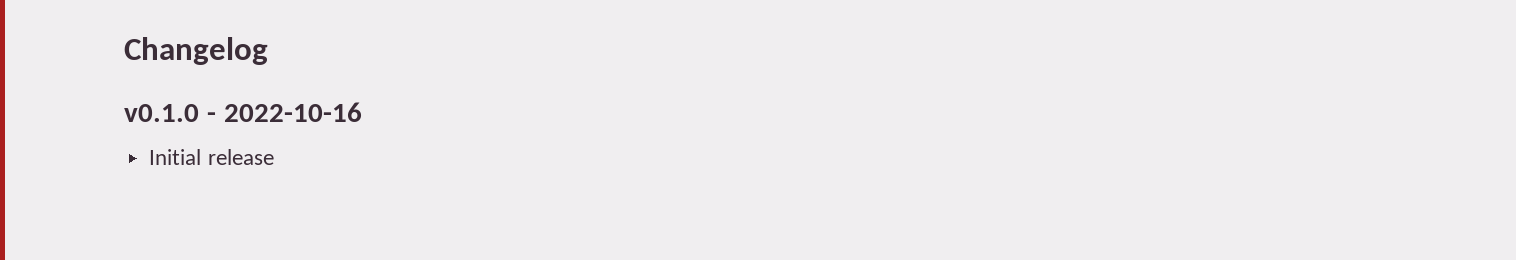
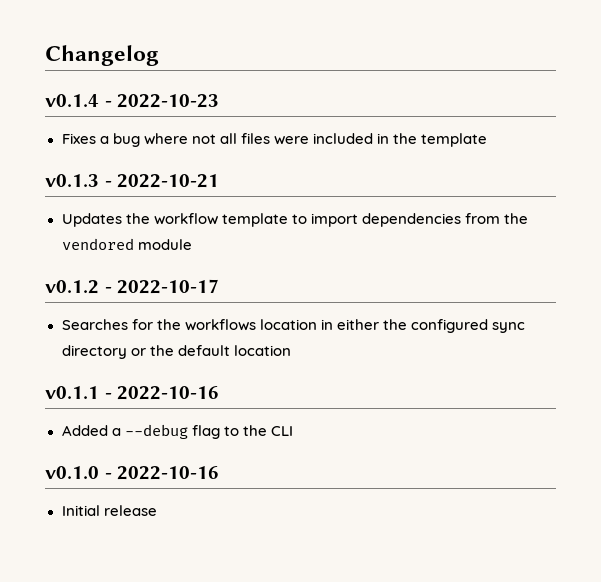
+ v0.1.4 - 2022-10-23
+ Fixes a bug where not all files were included in the template
+ v0.1.3 - 2022-10-21
+ Updates the workflow template to import dependencies from the vendored module
+ v0.1.2 - 2022-10-17
+ Searches for the workflows location in either the configured sync directory or the default location
+ v0.1.1 - 2022-10-16
+ Added a --debug flag to the CLI

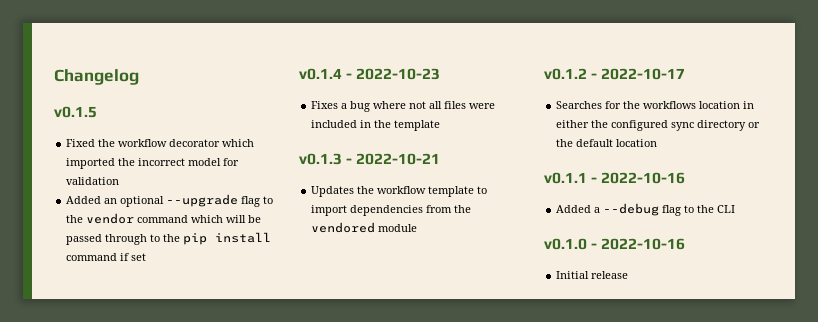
+ v0.1.5
+ Fixed the workflow decorator which imported the incorrect model for validation
+ Added an optional --upgrade flag to the vendor command which will be passed through to the pip install command if set

